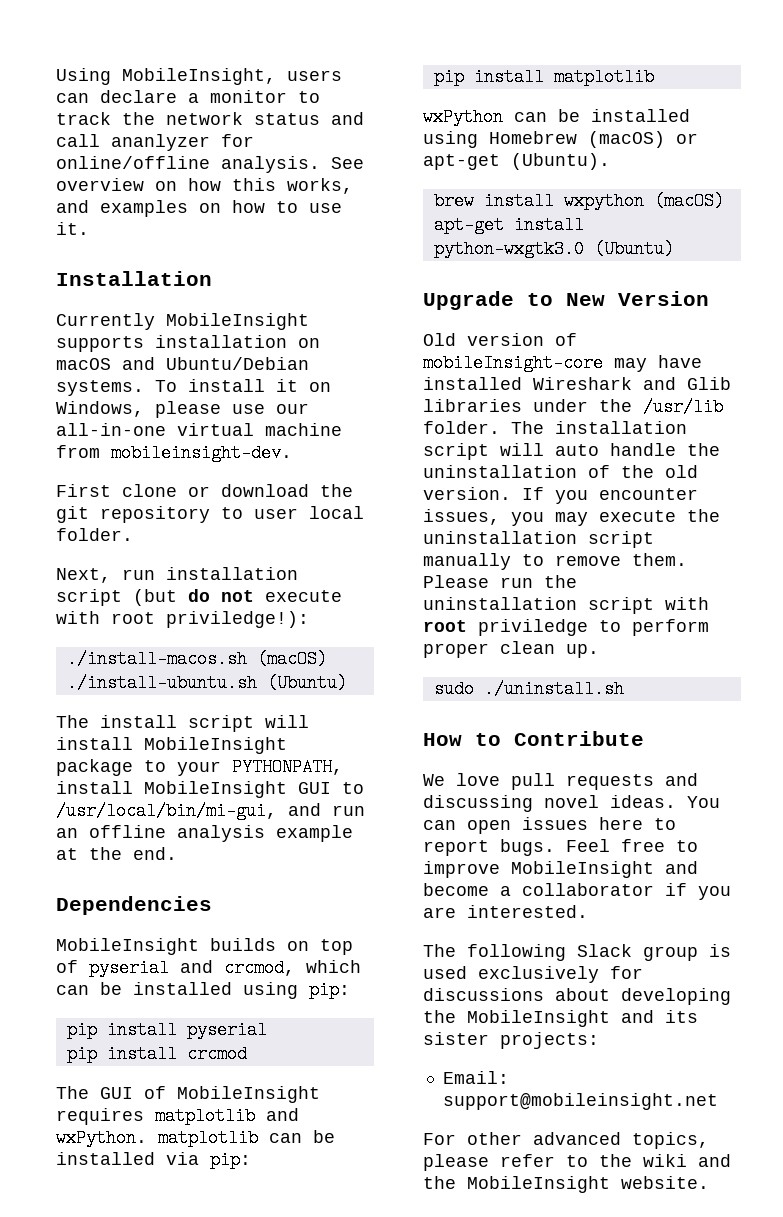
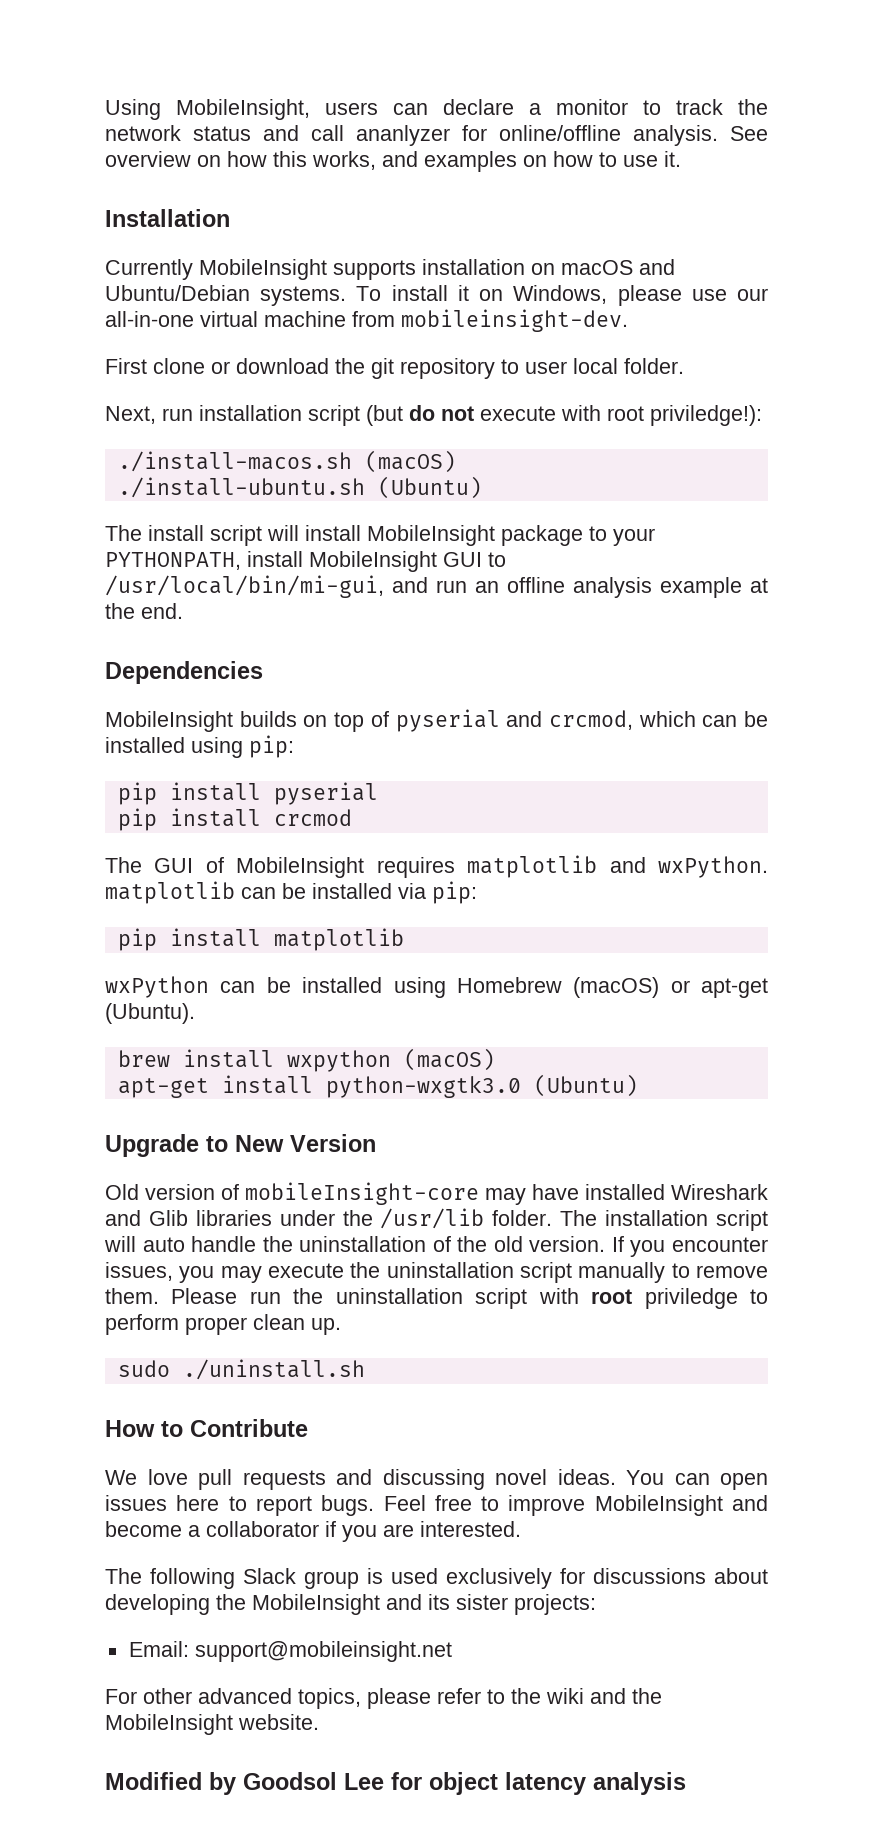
+ Modified by Goodsol Lee for object latency analysis

